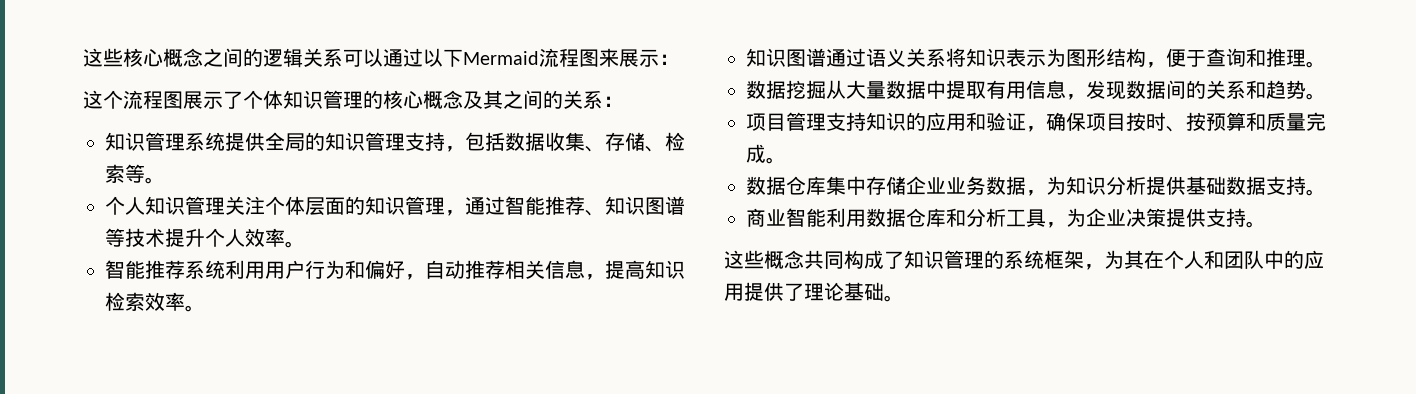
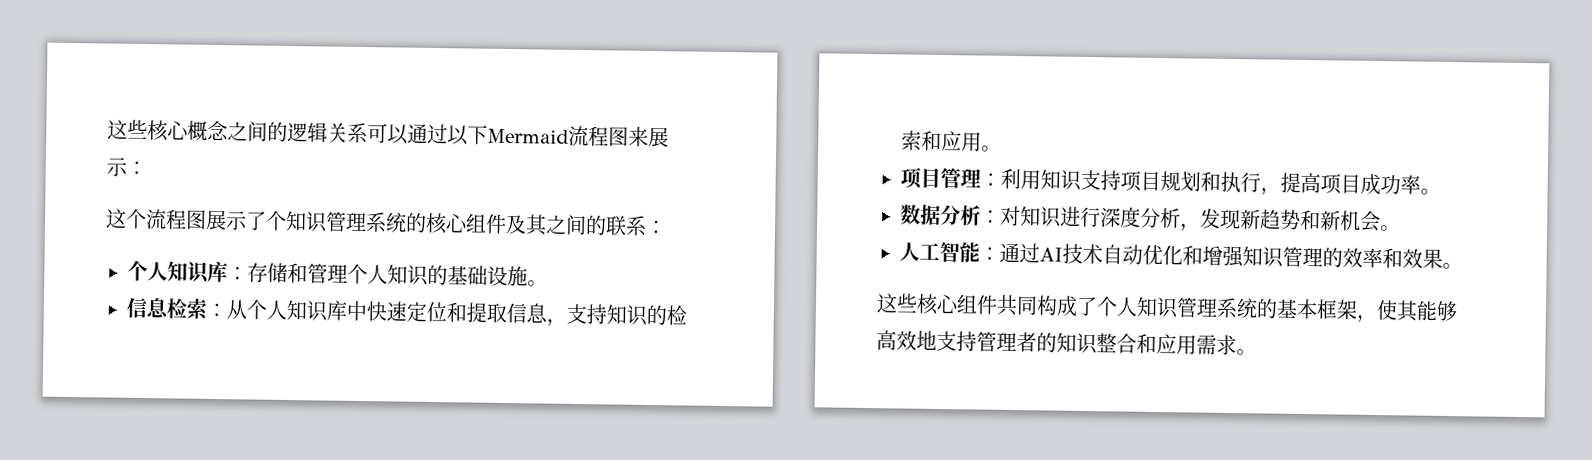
- 这个流程图展示了个体知识管理的核心概念及其之间的关系：
- 知识管理系统提供全局的知识管理支持，包括数据收集、存储、检索等。
- 个人知识管理关注个体层面的知识管理，通过智能推荐、知识图谱等技术提升个人效率。
- 智能推荐系统利用用户行为和偏好，自动推荐相关信息，提高知识检索效率。
- 知识图谱通过语义关系将知识表示为图形结构，便于查询和推理。
- 数据挖掘从大量数据中提取有用信息，发现数据间的关系和趋势。
- 项目管理支持知识的应用和验证，确保项目按时、按预算和质量完成。
- 数据仓库集中存储企业业务数据，为知识分析提供基础数据支持。
- 商业智能利用数据仓库和分析工具，为企业决策提供支持。
- 这些概念共同构成了知识管理的系统框架，为其在个人和团队中的应用提供了理论基础。
+ 这个流程图展示了个知识管理系统的核心组件及其之间的联系：
+ 个人知识库：存储和管理个人知识的基础设施。
+ 信息检索：从个人知识库中快速定位和提取信息，支持知识的检索和应用。
+ 项目管理：利用知识支持项目规划和执行，提高项目成功率。
+ 数据分析：对知识进行深度分析，发现新趋势和新机会。
+ 人工智能：通过AI技术自动优化和增强知识管理的效率和效果。
+ 这些核心组件共同构成了个人知识管理系统的基本框架，使其能够高效地支持管理者的知识整合和应用需求。

